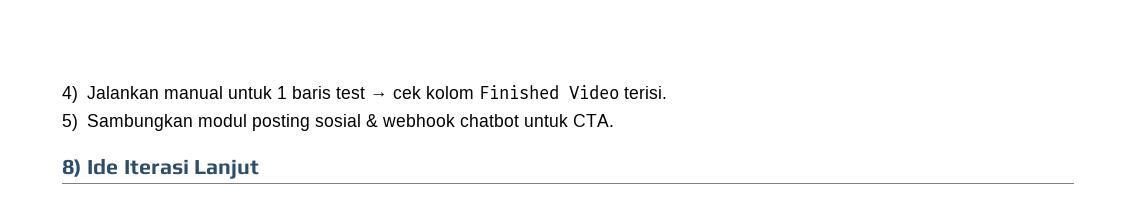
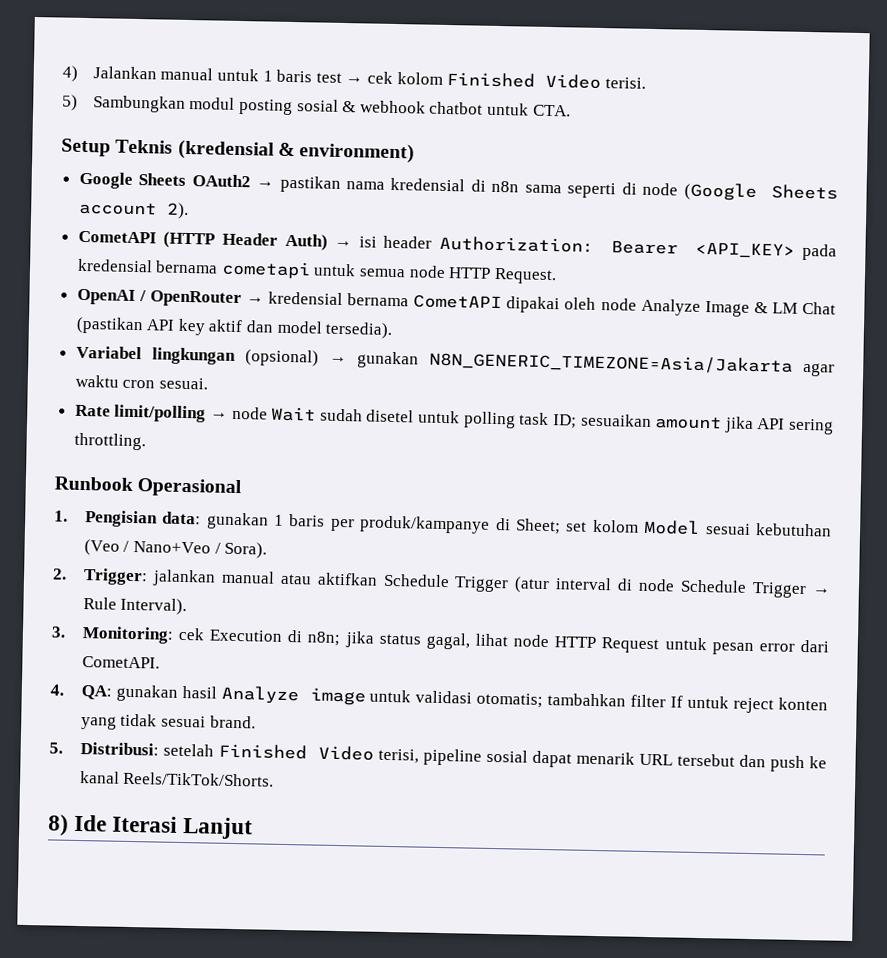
+ Setup Teknis (kredensial & environment)
+ Google Sheets OAuth2 → pastikan nama kredensial di n8n sama seperti di node (Google Sheets account 2).
+ CometAPI (HTTP Header Auth) → isi header Authorization: Bearer <API_KEY> pada kredensial bernama cometapi untuk semua node HTTP Request.
+ OpenAI / OpenRouter → kredensial bernama CometAPI dipakai oleh node Analyze Image & LM Chat (pastikan API key aktif dan model tersedia).
+ Variabel lingkungan (opsional) → gunakan N8N_GENERIC_TIMEZONE=Asia/Jakarta agar waktu cron sesuai.
+ Rate limit/polling → node Wait sudah disetel untuk polling task ID; sesuaikan amount jika API sering throttling.
+ Runbook Operasional
+ 1. Pengisian data: gunakan 1 baris per produk/kampanye di Sheet; set kolom Model sesuai kebutuhan (Veo / Nano+Veo / Sora).
+ 2. Trigger: jalankan manual atau aktifkan Schedule Trigger (atur interval di node Schedule Trigger → Rule Interval).
+ 3. Monitoring: cek Execution di n8n; jika status gagal, lihat node HTTP Request untuk pesan error dari CometAPI.
+ 4. QA: gunakan hasil Analyze image untuk validasi otomatis; tambahkan filter If untuk reject konten yang tidak sesuai brand.
+ 5. Distribusi: setelah Finished Video terisi, pipeline sosial dapat menarik URL tersebut dan push ke kanal Reels/TikTok/Shorts.

